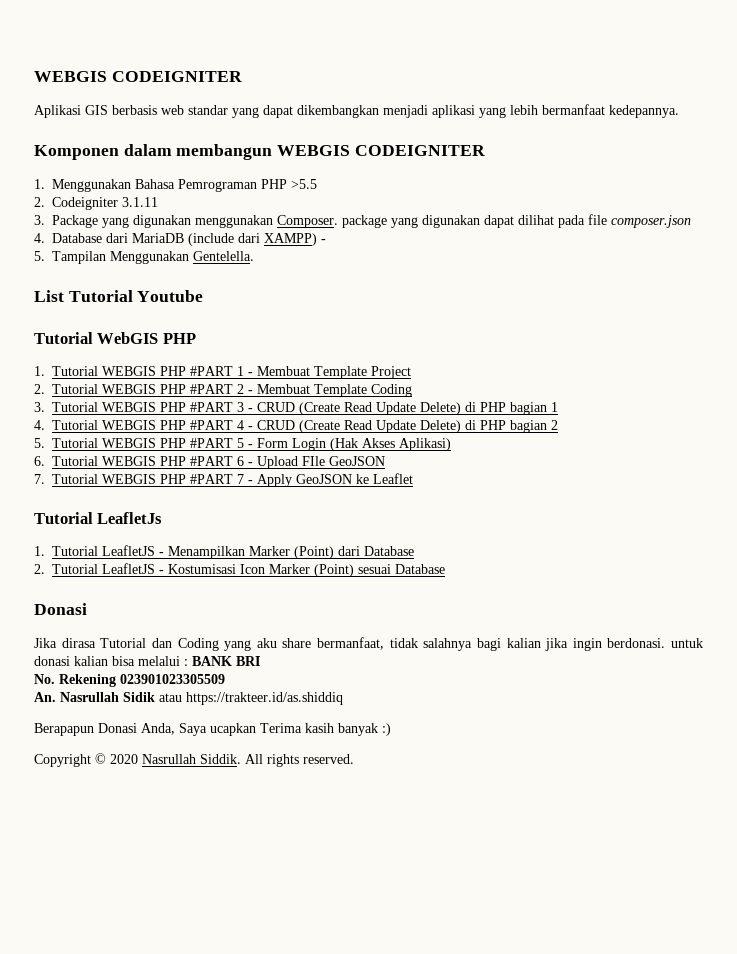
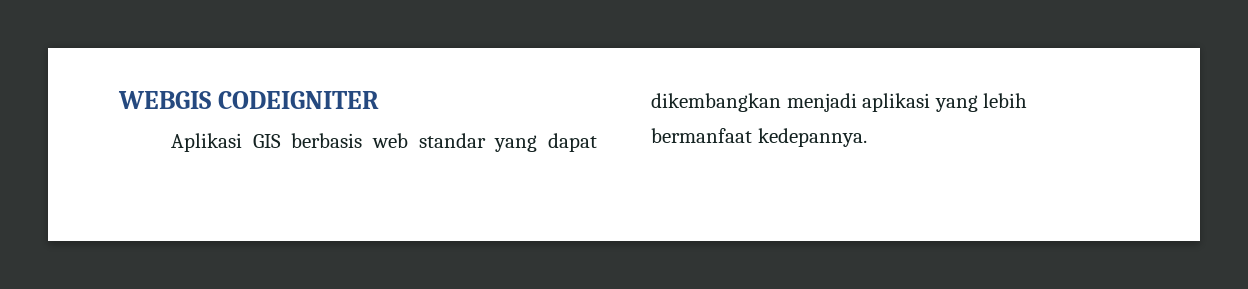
- Komponen dalam membangun WEBGIS CODEIGNITER
- 1. Menggunakan Bahasa Pemrograman PHP >5.5
- 2. Codeigniter 3.1.11
- 3. Package yang digunakan menggunakan Composer. package yang digunakan dapat dilihat pada file composer.json
- 4. Database dari MariaDB (include dari XAMPP) -
- 5. Tampilan Menggunakan Gentelella.
- List Tutorial Youtube
- Tutorial WebGIS PHP
- 1. Tutorial WEBGIS PHP #PART 1 - Membuat Template Project
- 2. Tutorial WEBGIS PHP #PART 2 - Membuat Template Coding
- 3. Tutorial WEBGIS PHP #PART 3 - CRUD (Create Read Update Delete) di PHP bagian 1
- 4. Tutorial WEBGIS PHP #PART 4 - CRUD (Create Read Update Delete) di PHP bagian 2
- 5. Tutorial WEBGIS PHP #PART 5 - Form Login (Hak Akses Aplikasi)
- 6. Tutorial WEBGIS PHP #PART 6 - Upload FIle GeoJSON
- 7. Tutorial WEBGIS PHP #PART 7 - Apply GeoJSON ke Leaflet
- Tutorial LeafletJs
- 1. Tutorial LeafletJS - Menampilkan Marker (Point) dari Database
- 2. Tutorial LeafletJS - Kostumisasi Icon Marker (Point) sesuai Database
- Donasi
- Jika dirasa Tutorial dan Coding yang aku share bermanfaat, tidak salahnya bagi kalian jika ingin berdonasi. untuk donasi kalian bisa melalui : BANK BRI
- No. Rekening 023901023305509
- An. Nasrullah Sidik atau https://trakteer.id/as.shiddiq
- Berapapun Donasi Anda, Saya ucapkan Terima kasih banyak :)
- Copyright © 2020 Nasrullah Siddik. All rights reserved.

